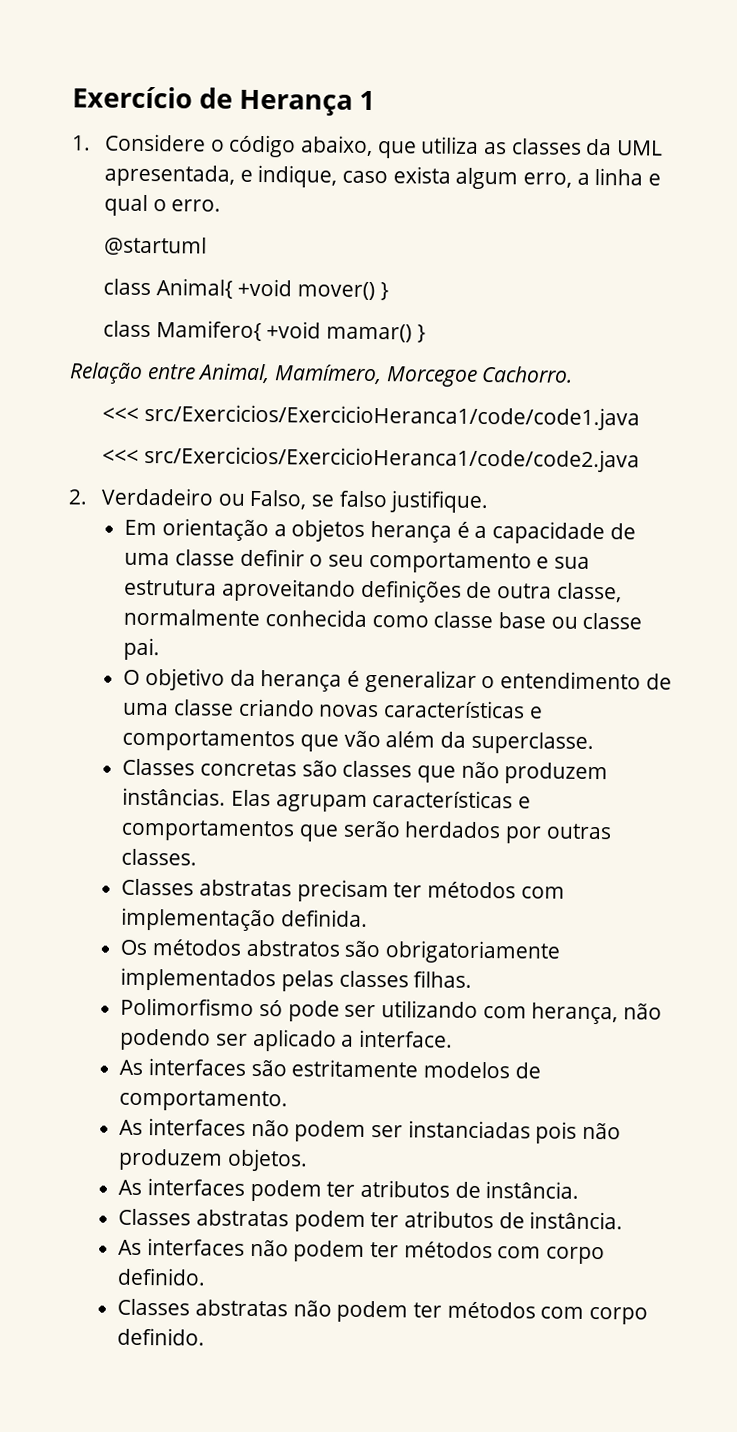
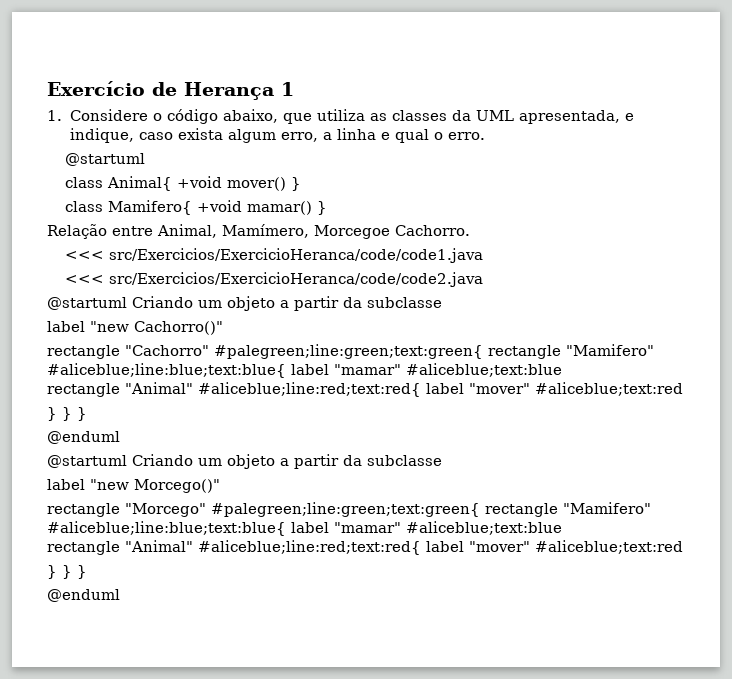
- <<< src/Exercicios/ExercicioHeranca1/code/code1.java
- <<< src/Exercicios/ExercicioHeranca1/code/code2.java
- 2. Verdadeiro ou Falso, se falso justifique.
- Em orientação a objetos herança é a capacidade de uma classe definir o seu comportamento e sua estrutura aproveitando definições de outra classe, normalmente conhecida como classe base ou classe pai.
- O objetivo da herança é generalizar o entendimento de uma classe criando novas características e comportamentos que vão além da superclasse.
- Classes concretas são classes que não produzem instâncias. Elas agrupam características e comportamentos que serão herdados por outras classes.
- Classes abstratas precisam ter métodos com implementação definida.
- Os métodos abstratos são obrigatoriamente implementados pelas classes filhas.
- Polimorfismo só pode ser utilizando com herança, não podendo ser aplicado a interface.
- As interfaces são estritamente modelos de comportamento.
- As interfaces não podem ser instanciadas pois não produzem objetos.
- As interfaces podem ter atributos de instância.
- Classes abstratas podem ter atributos de instância.
- As interfaces não podem ter métodos com corpo definido.
- Classes abstratas não podem ter métodos com corpo definido.
+ <<< src/Exercicios/ExercicioHeranca/code/code1.java
+ <<< src/Exercicios/ExercicioHeranca/code/code2.java
+ @startuml Criando um objeto a partir da subclasse
+ label "new Cachorro()"
+ rectangle "Cachorro" #palegreen;line:green;text:green{ rectangle "Mamifero" #aliceblue;line:blue;text:blue{ label "mamar" #aliceblue;text:blue
+ rectangle "Animal" #aliceblue;line:red;text:red{ label "mover" #aliceblue;text:red
+ } } }
+ @enduml
+ @startuml Criando um objeto a partir da subclasse
+ label "new Morcego()"
+ rectangle "Morcego" #palegreen;line:green;text:green{ rectangle "Mamifero" #aliceblue;line:blue;text:blue{ label "mamar" #aliceblue;text:blue
+ rectangle "Animal" #aliceblue;line:red;text:red{ label "mover" #aliceblue;text:red
+ } } }
+ @enduml

